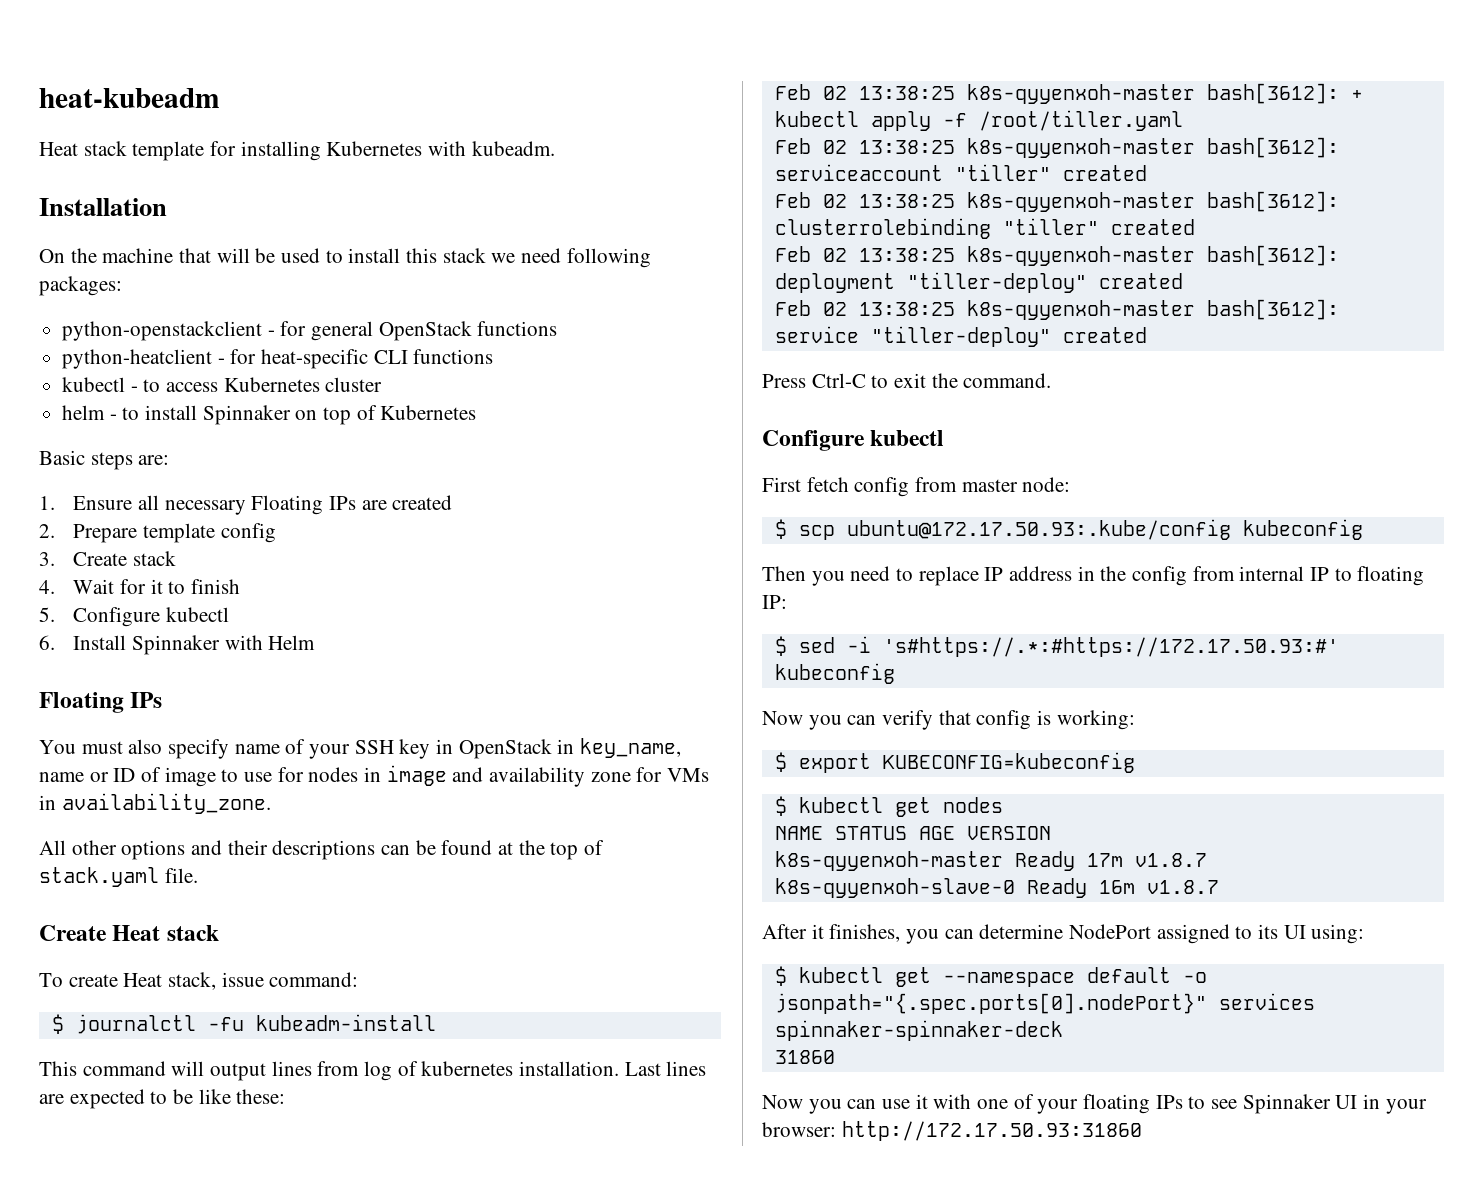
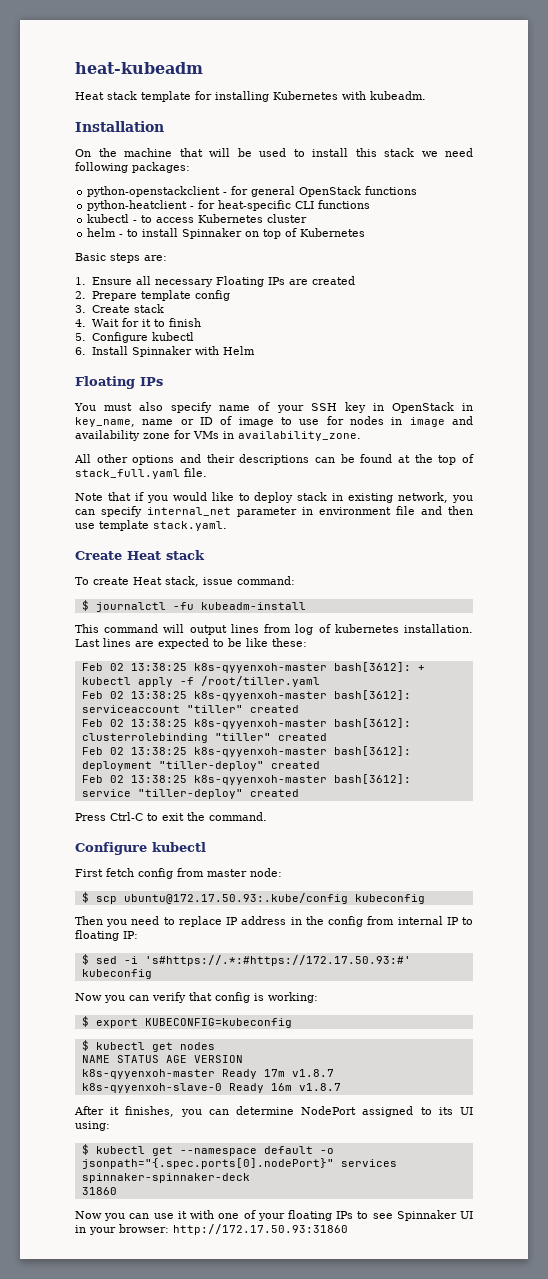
- All other options and their descriptions can be found at the top of stack.yaml file.
+ All other options and their descriptions can be found at the top of stack_full.yaml file.
+ Note that if you would like to deploy stack in existing network, you can specify internal_net parameter in environment file and then use template stack.yaml.

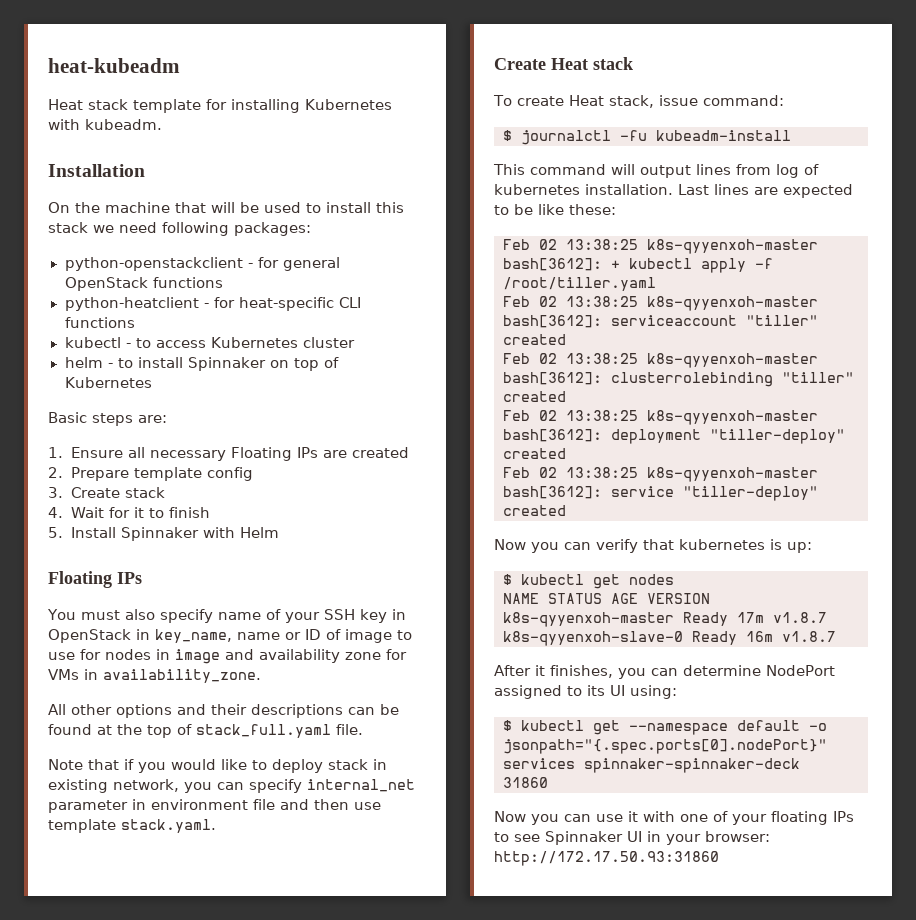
- 5. Configure kubectl
- 6. Install Spinnaker with Helm
+ 5. Install Spinnaker with Helm
- Press Ctrl-C to exit the command.
- Configure kubectl
- First fetch config from master node:
- $ scp ubuntu@172.17.50.93:.kube/config kubeconfig
- Then you need to replace IP address in the config from internal IP to floating IP:
- $ sed -i 's#https://.*:#https://172.17.50.93:#' kubeconfig
- Now you can verify that config is working:
- $ export KUBECONFIG=kubeconfig
+ Now you can verify that kubernetes is up:

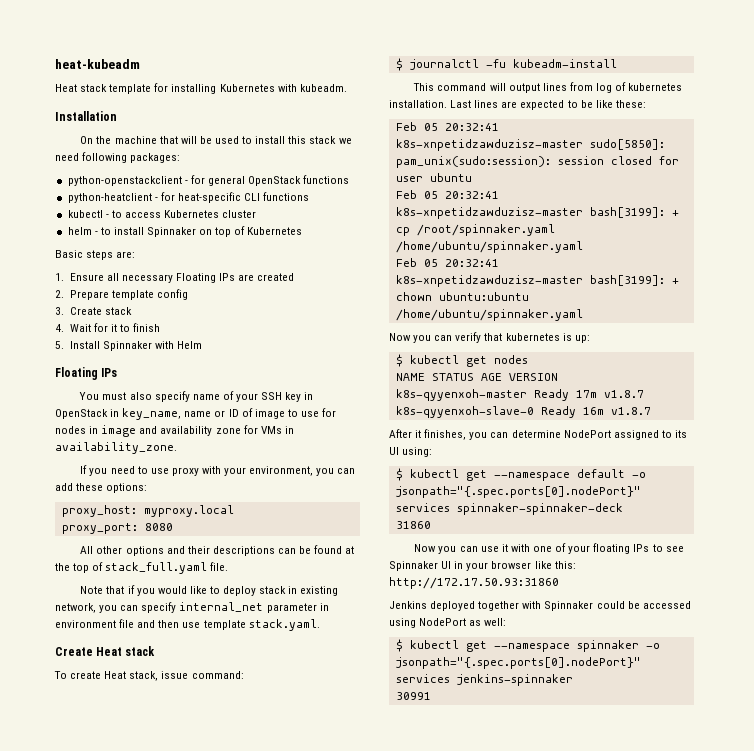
+ If you need to use proxy with your environment, you can add these options:
+ proxy_host: myproxy.local
+ proxy_port: 8080
- Feb 02 13:38:25 k8s-qyyenxoh-master bash[3612]: + kubectl apply -f /root/tiller.yaml
- Feb 02 13:38:25 k8s-qyyenxoh-master bash[3612]: serviceaccount "tiller" created
- Feb 02 13:38:25 k8s-qyyenxoh-master bash[3612]: clusterrolebinding "tiller" created
- Feb 02 13:38:25 k8s-qyyenxoh-master bash[3612]: deployment "tiller-deploy" created
- Feb 02 13:38:25 k8s-qyyenxoh-master bash[3612]: service "tiller-deploy" created
+ Feb 05 20:32:41 k8s-xnpetidzawduzisz-master sudo[5850]: pam_unix(sudo:session): session closed for user ubuntu
+ Feb 05 20:32:41 k8s-xnpetidzawduzisz-master bash[3199]: + cp /root/spinnaker.yaml /home/ubuntu/spinnaker.yaml
+ Feb 05 20:32:41 k8s-xnpetidzawduzisz-master bash[3199]: + chown ubuntu:ubuntu /home/ubuntu/spinnaker.yaml
- Now you can use it with one of your floating IPs to see Spinnaker UI in your browser: http://172.17.50.93:31860
+ Now you can use it with one of your floating IPs to see Spinnaker UI in your browser like this: http://172.17.50.93:31860
+ Jenkins deployed together with Spinnaker could be accessed using NodePort as well:
+ $ kubectl get --namespace spinnaker -o jsonpath="{.spec.ports[0].nodePort}" services jenkins-spinnaker
+ 30991

